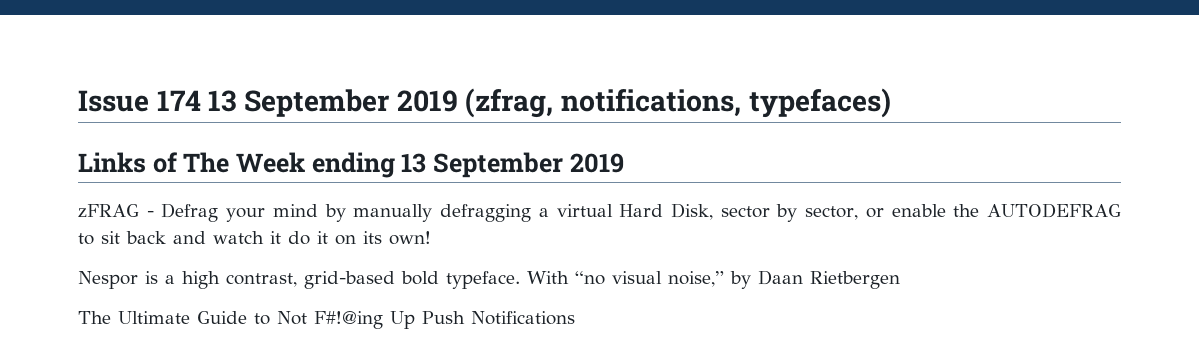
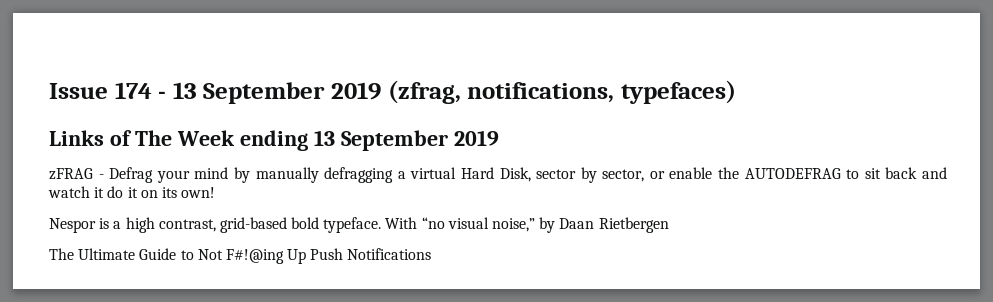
- Issue 174 13 September 2019 (zfrag, notifications, typefaces)
+ Issue 174 - 13 September 2019 (zfrag, notifications, typefaces)

